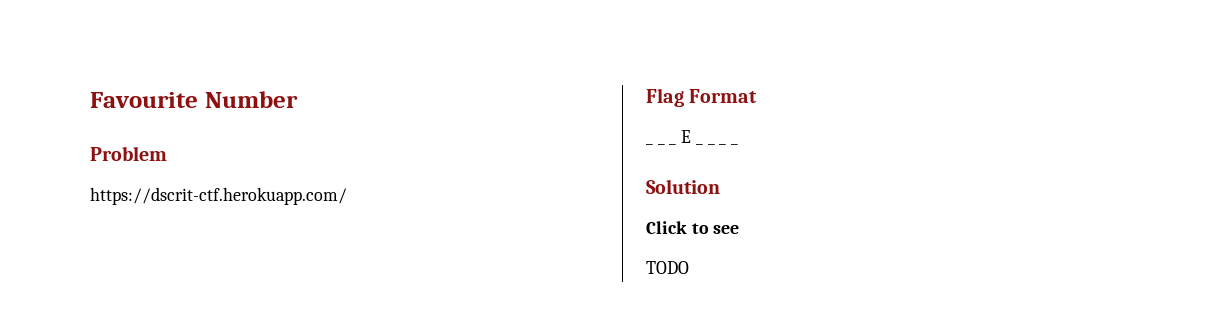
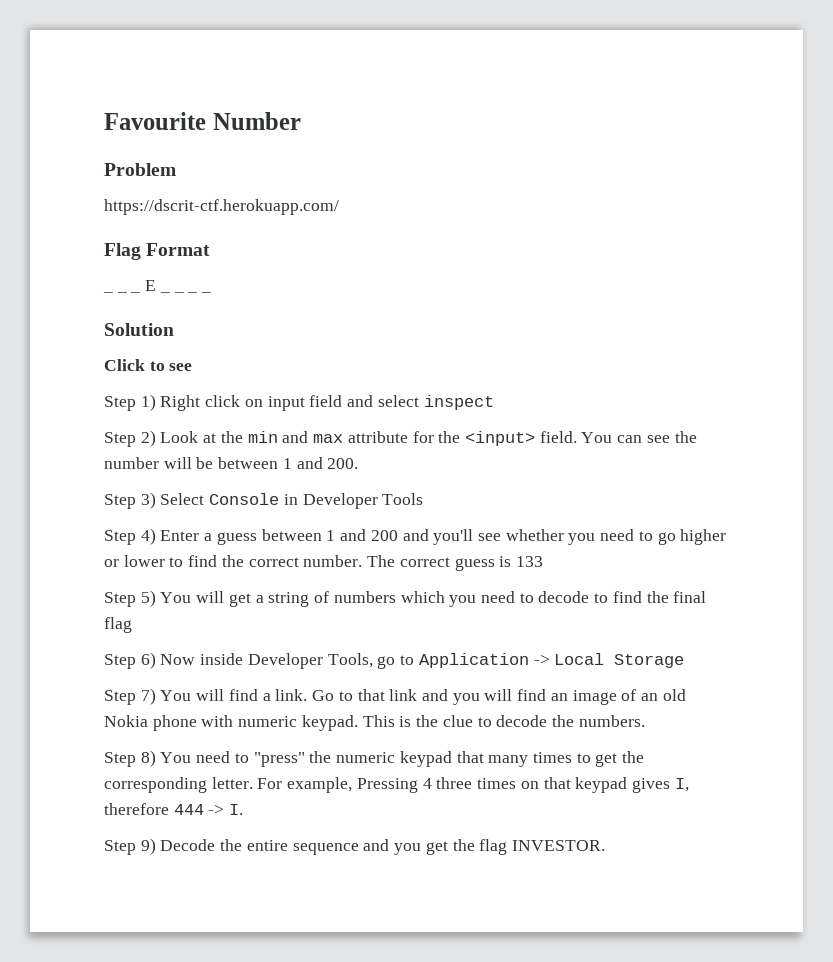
- TODO
+ Step 1) Right click on input field and select inspect
+ Step 2) Look at the min and max attribute for the <input> field. You can see the number will be between 1 and 200.
+ Step 3) Select Console in Developer Tools
+ Step 4) Enter a guess between 1 and 200 and you'll see whether you need to go higher or lower to find the correct number. The correct guess is 133
+ Step 5) You will get a string of numbers which you need to decode to find the final flag
+ Step 6) Now inside Developer Tools, go to Application -> Local Storage
+ Step 7) You will find a link. Go to that link and you will find an image of an old Nokia phone with numeric keypad. This is the clue to decode the numbers.
+ Step 8) You need to "press" the numeric keypad that many times to get the corresponding letter. For example, Pressing 4 three times on that keypad gives I, therefore 444 -> I.
+ Step 9) Decode the entire sequence and you get the flag INVESTOR.

